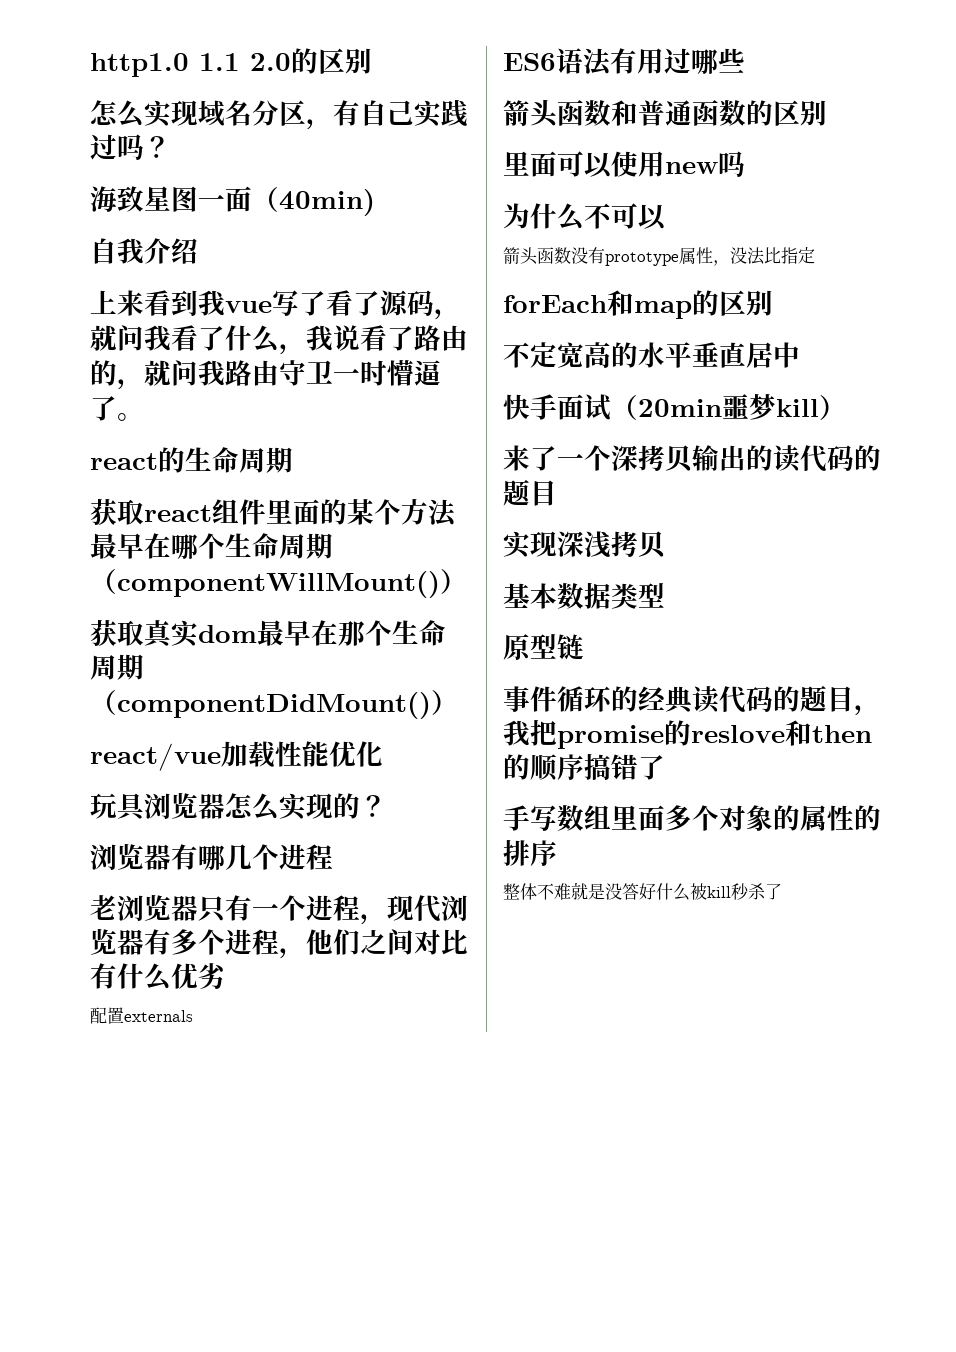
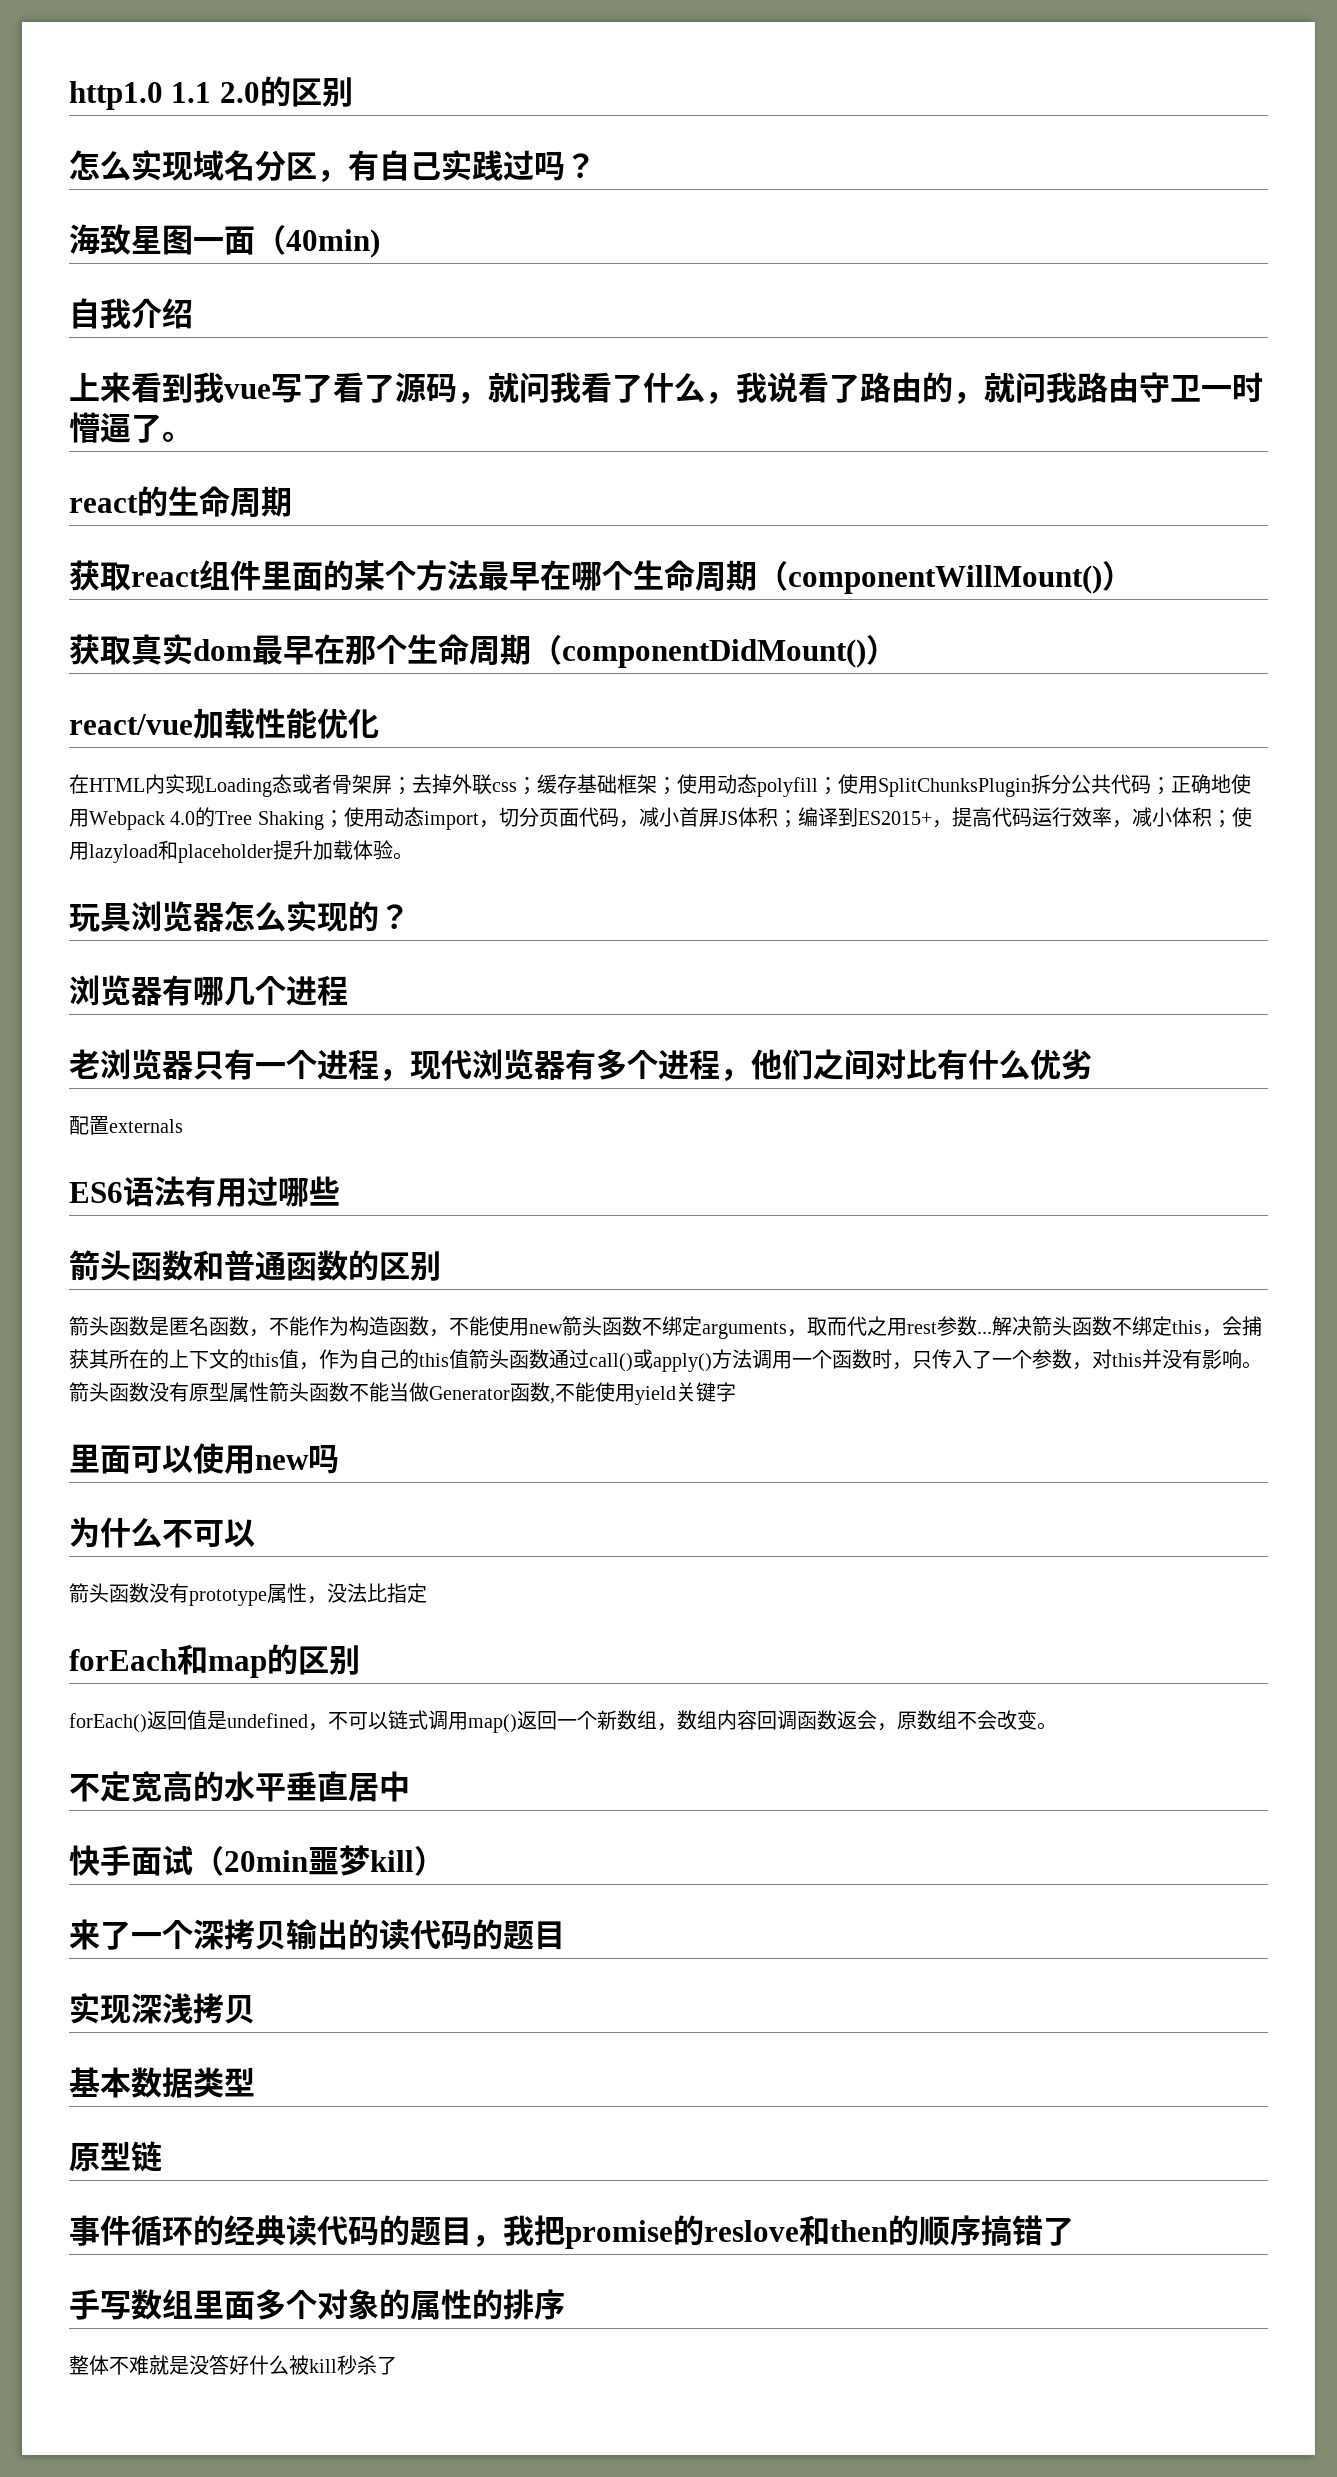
+ 在HTML内实现Loading态或者骨架屏；去掉外联css；缓存基础框架；使用动态polyfill；使用SplitChunksPlugin拆分公共代码；正确地使用Webpack 4.0的Tree Shaking；使用动态import，切分页面代码，减小首屏JS体积；编译到ES2015+，提高代码运行效率，减小体积；使用lazyload和placeholder提升加载体验。
+ 箭头函数是匿名函数，不能作为构造函数，不能使用new箭头函数不绑定arguments，取而代之用rest参数...解决箭头函数不绑定this，会捕获其所在的上下文的this值，作为自己的this值箭头函数通过call()或apply()方法调用一个函数时，只传入了一个参数，对this并没有影响。箭头函数没有原型属性箭头函数不能当做Generator函数,不能使用yield关键字
+ forEach()返回值是undefined，不可以链式调用map()返回一个新数组，数组内容回调函数返会，原数组不会改变。

